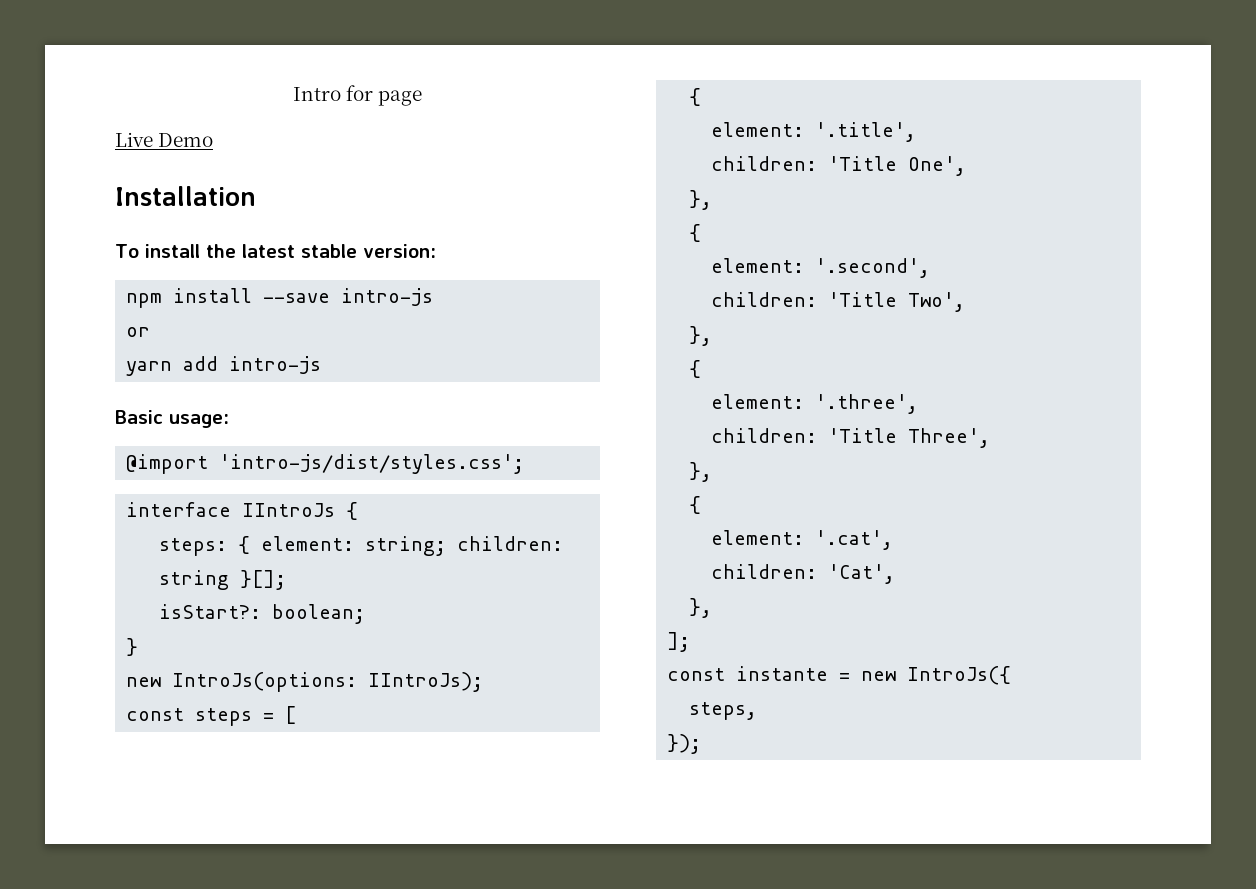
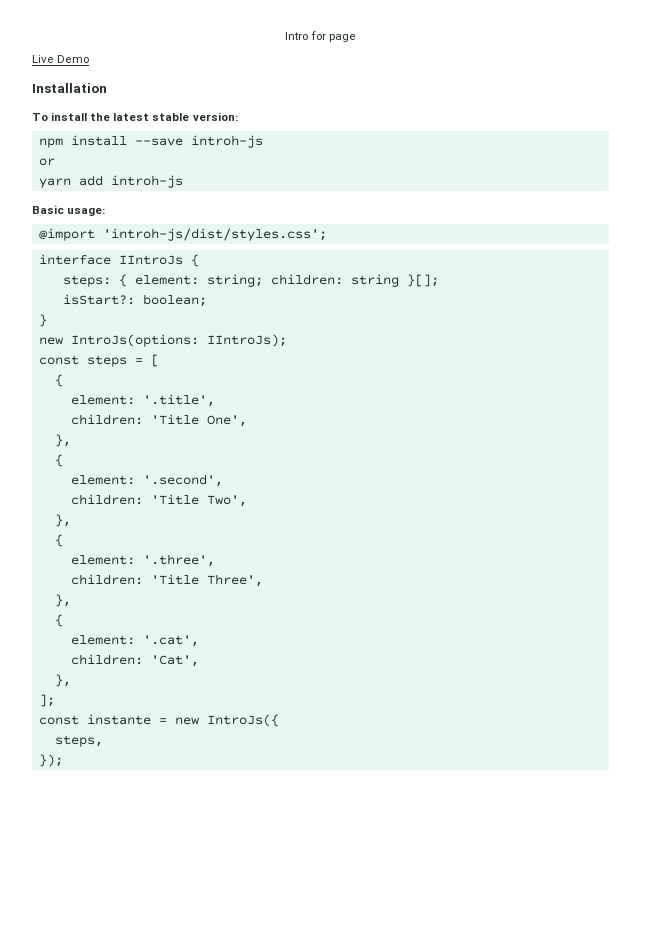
- npm install --save intro-js
+ npm install --save introh-js
- yarn add intro-js
+ yarn add introh-js
- @import 'intro-js/dist/styles.css';
+ @import 'introh-js/dist/styles.css';

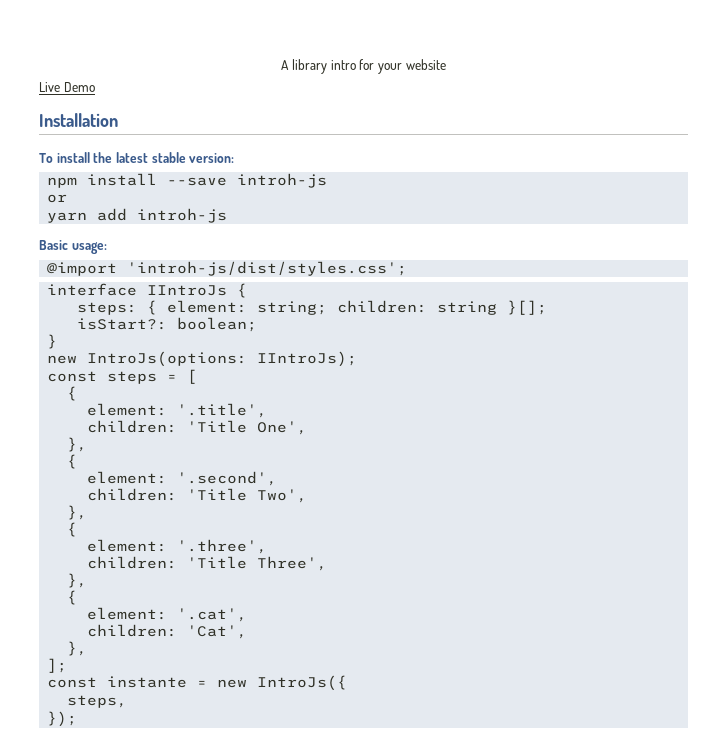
- Intro for page
+ A library intro for your website

